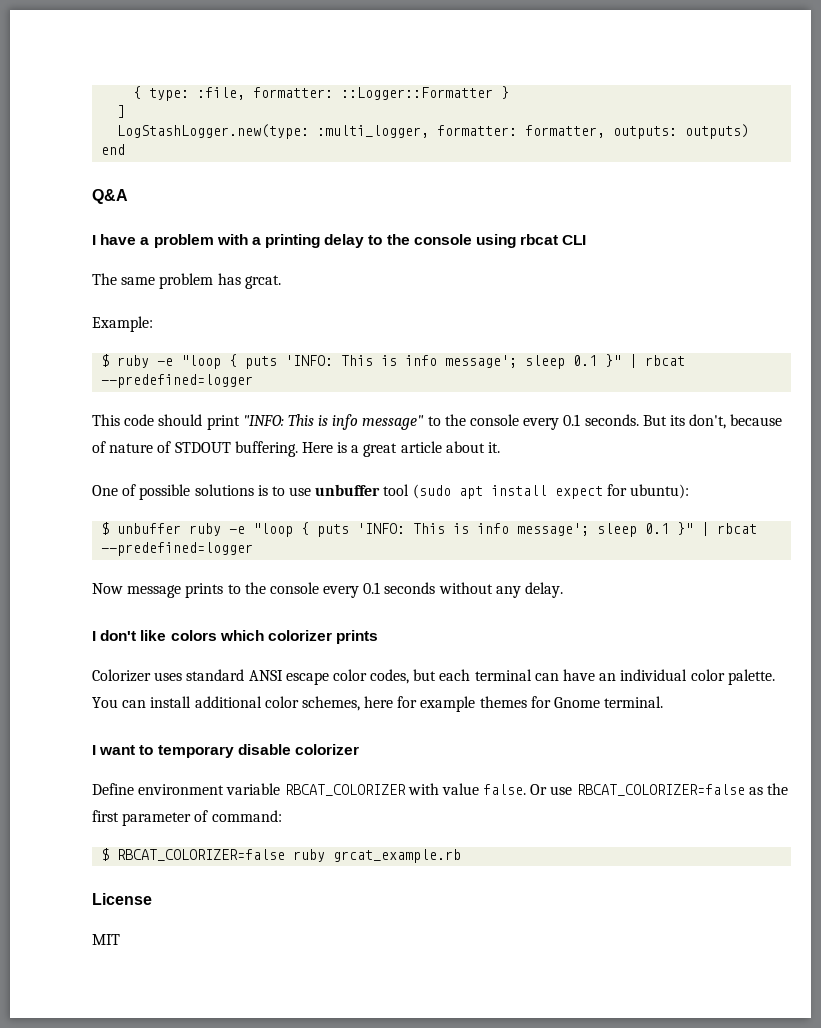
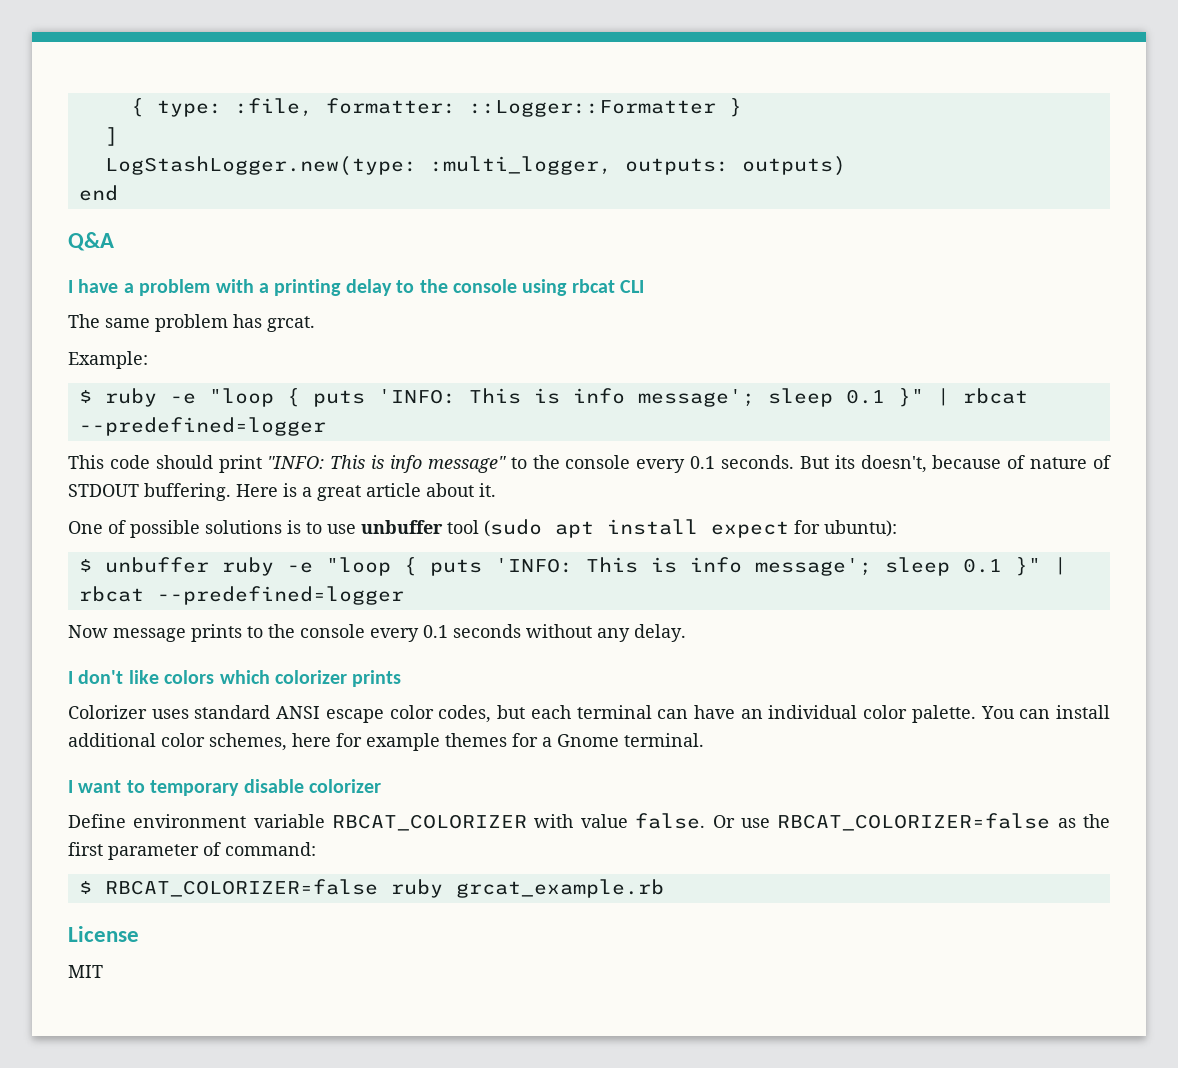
- LogStashLogger.new(type: :multi_logger, formatter: formatter, outputs: outputs)
+ LogStashLogger.new(type: :multi_logger, outputs: outputs)
- But its don't, because of nature of STDOUT buffering.
+ But its doesn't, because of nature of STDOUT buffering.
- You can install additional color schemes, here for example themes for Gnome terminal.
+ You can install additional color schemes, here for example themes for a Gnome terminal.

